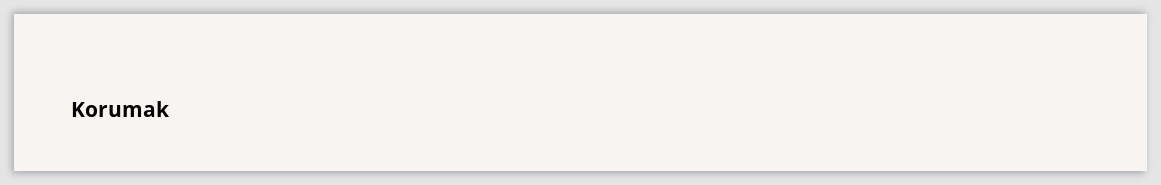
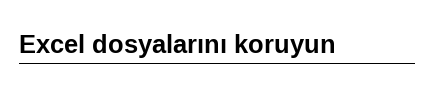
- Korumak
+ Excel dosyalarını koruyun

